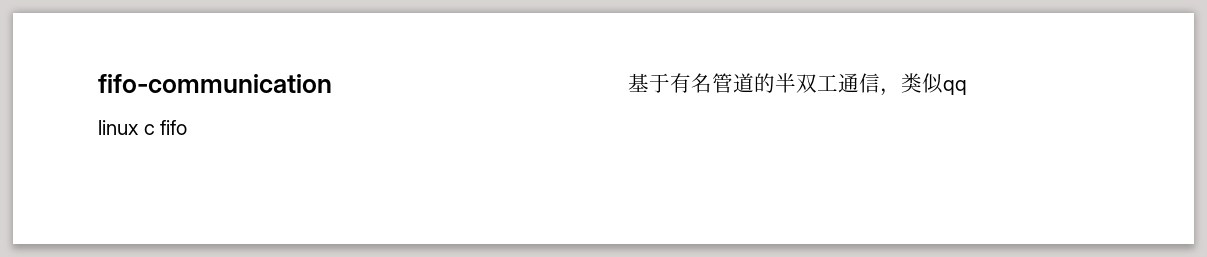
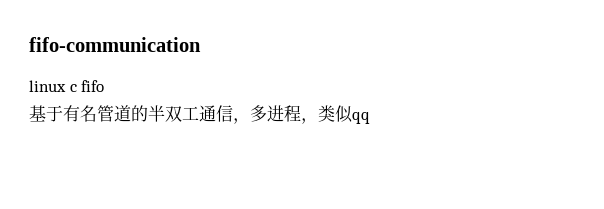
- 基于有名管道的半双工通信，类似qq
+ 基于有名管道的半双工通信，多进程，类似qq

